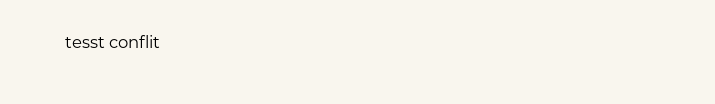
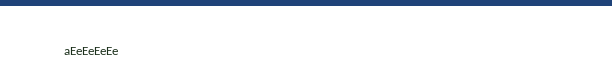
- tesst conflit
+ aEeEeEeEe

